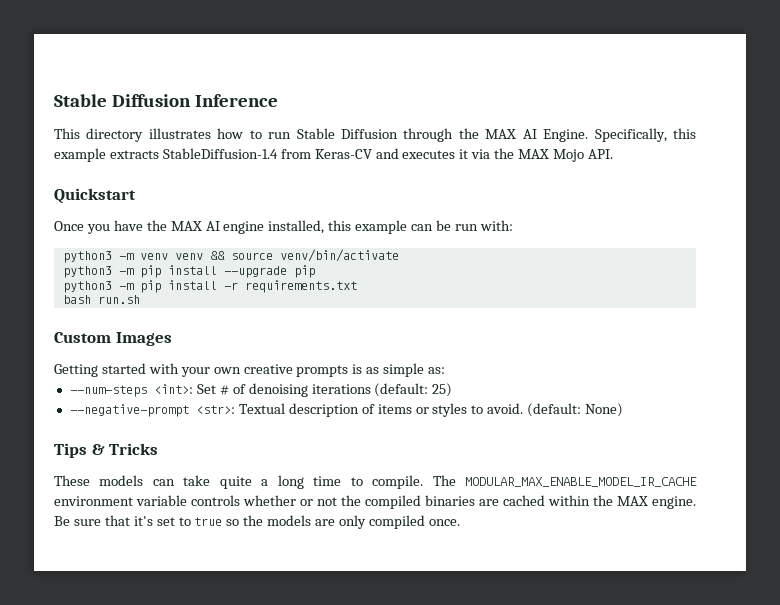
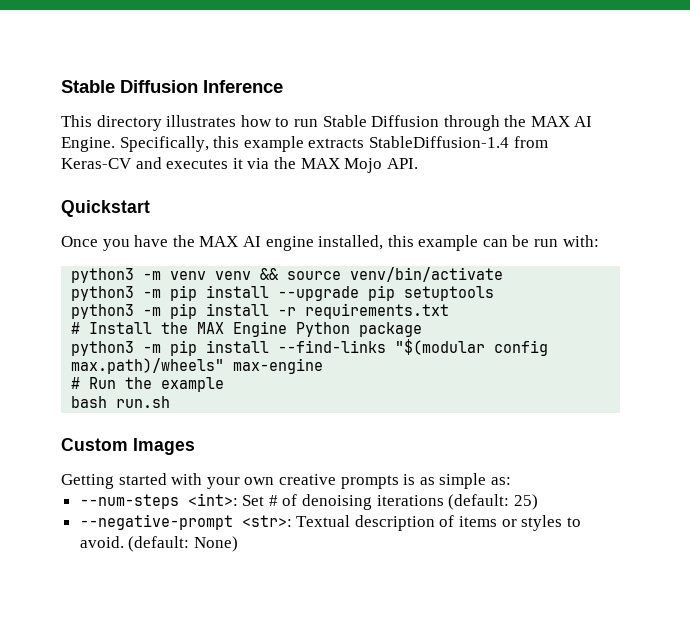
- python3 -m pip install --upgrade pip
+ python3 -m pip install --upgrade pip setuptools
+ # Install the MAX Engine Python package
+ python3 -m pip install --find-links "$(modular config max.path)/wheels" max-engine
+ # Run the example
- Tips & Tricks
- These models can take quite a long time to compile. The MODULAR_MAX_ENABLE_MODEL_IR_CACHE environment variable controls whether or not the compiled binaries are cached within the MAX engine. Be sure that it's set to true so the models are only compiled once.

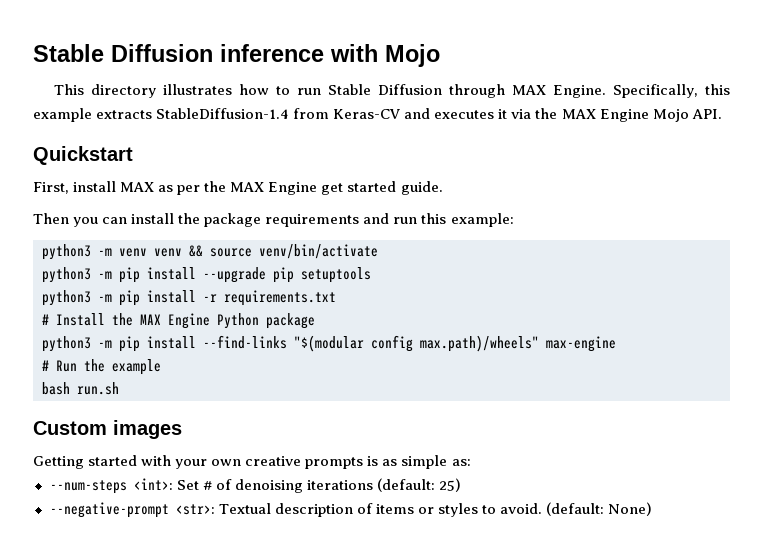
- Stable Diffusion Inference
+ Stable Diffusion inference with Mojo
- This directory illustrates how to run Stable Diffusion through the MAX AI Engine.
+ This directory illustrates how to run Stable Diffusion through MAX Engine.
- Specifically, this example extracts StableDiffusion-1.4 from Keras-CV and executes it via the MAX Mojo API.
+ Specifically, this example extracts StableDiffusion-1.4 from Keras-CV and executes it via the MAX Engine Mojo API.
- Once you have the MAX AI engine installed, this example can be run with:
+ First, install MAX as per the MAX Engine get started guide.
+ Then you can install the package requirements and run this example:
- Custom Images
+ Custom images

